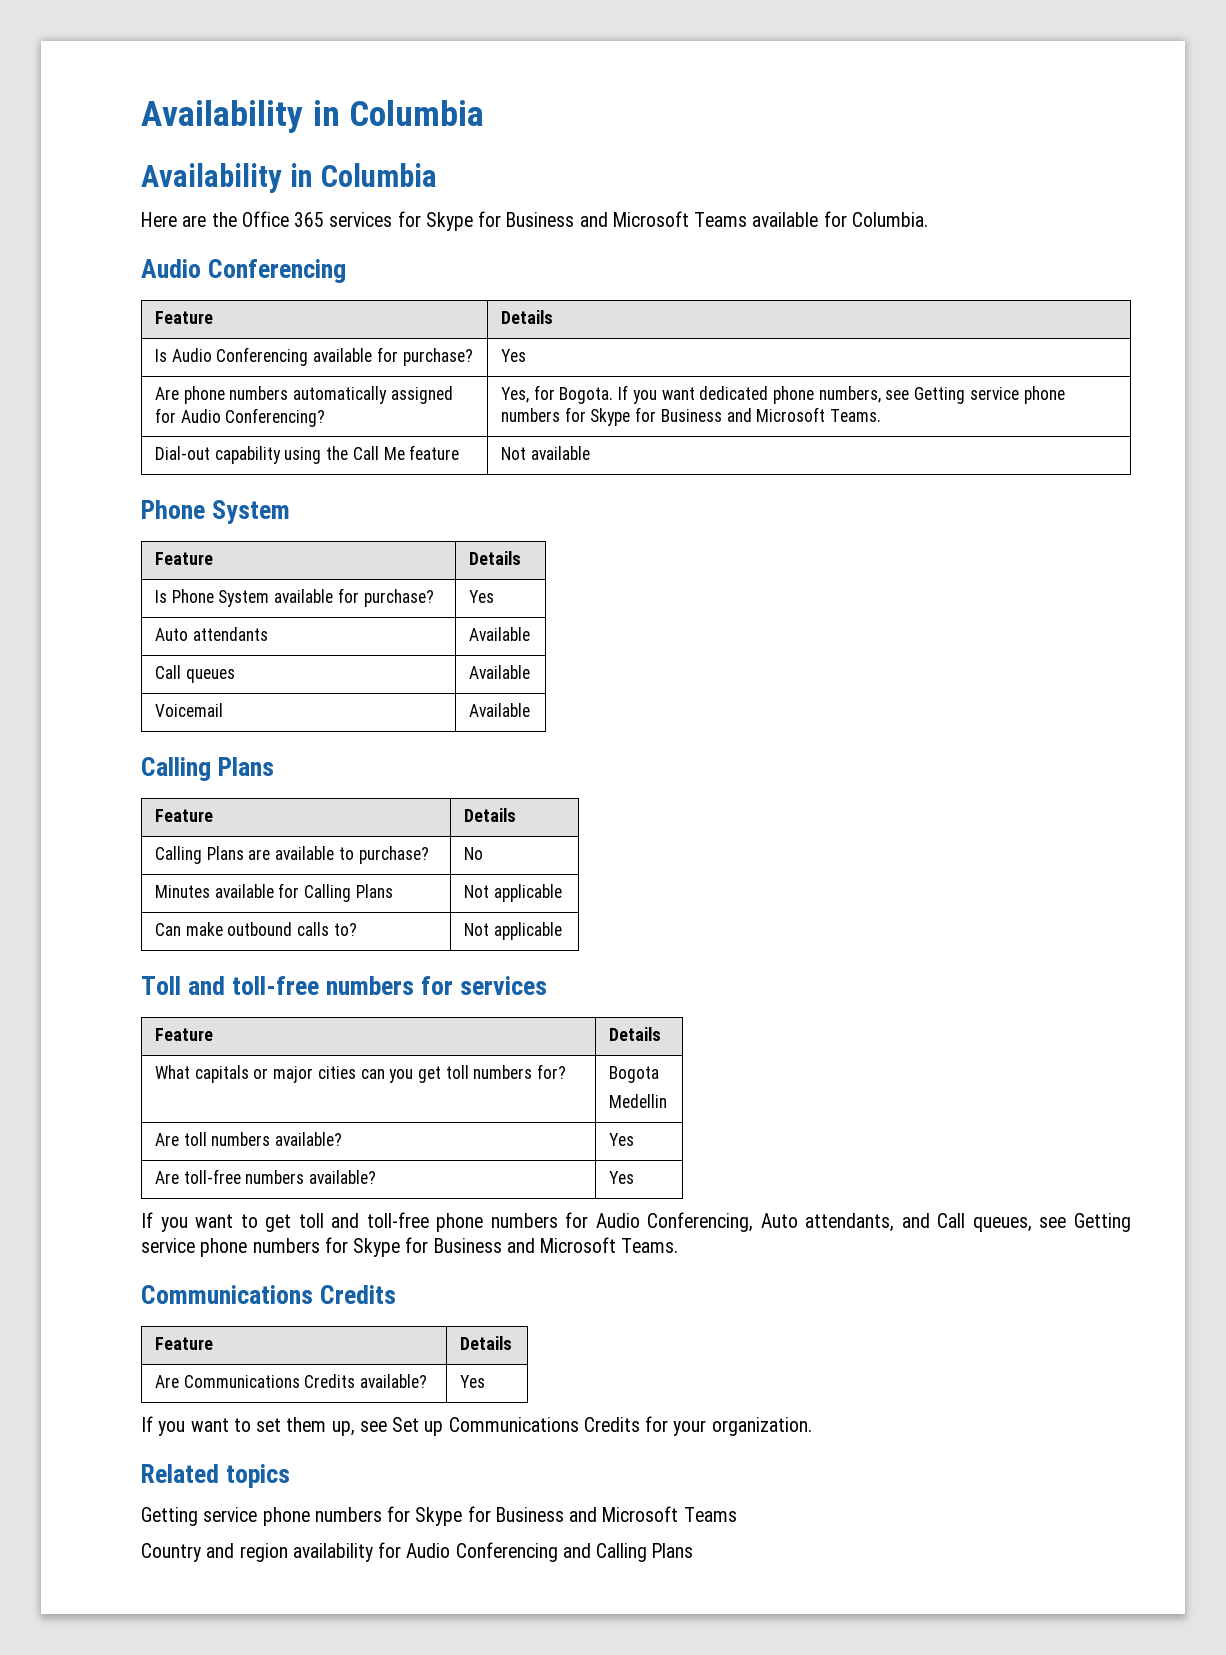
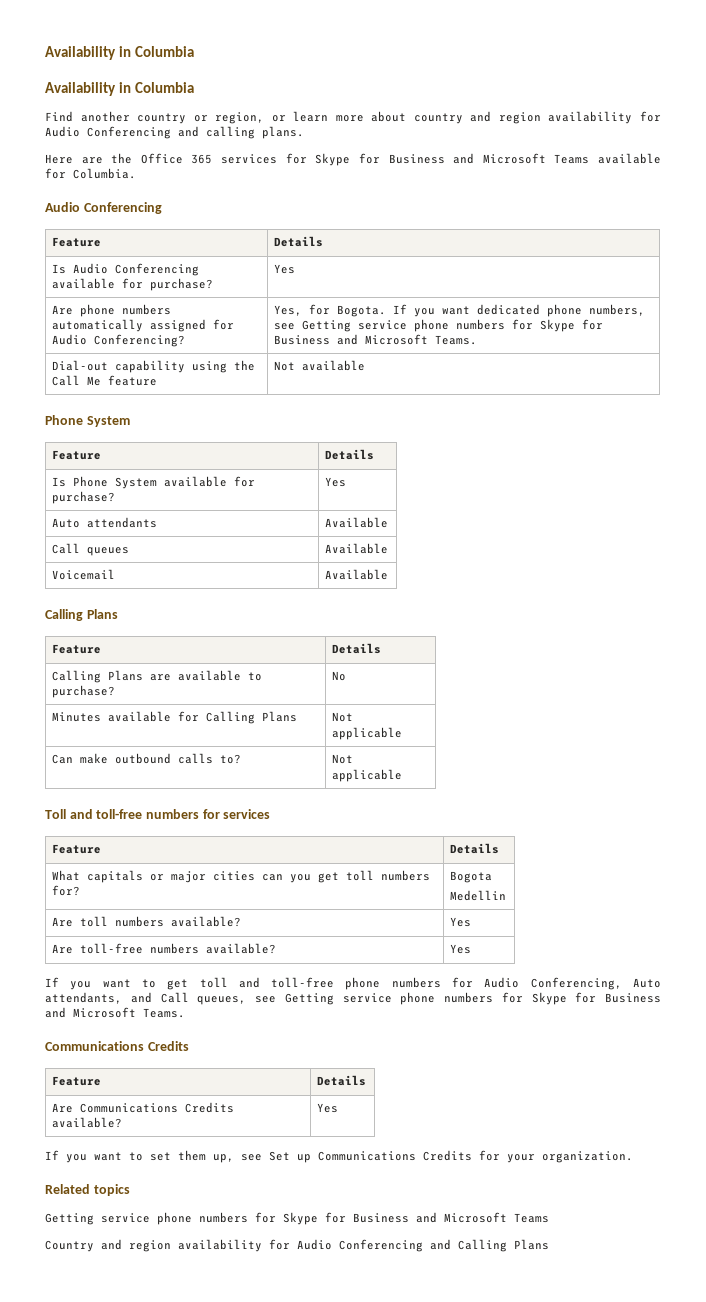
+ Find another country or region, or learn more about country and region availability for Audio Conferencing and calling plans.

